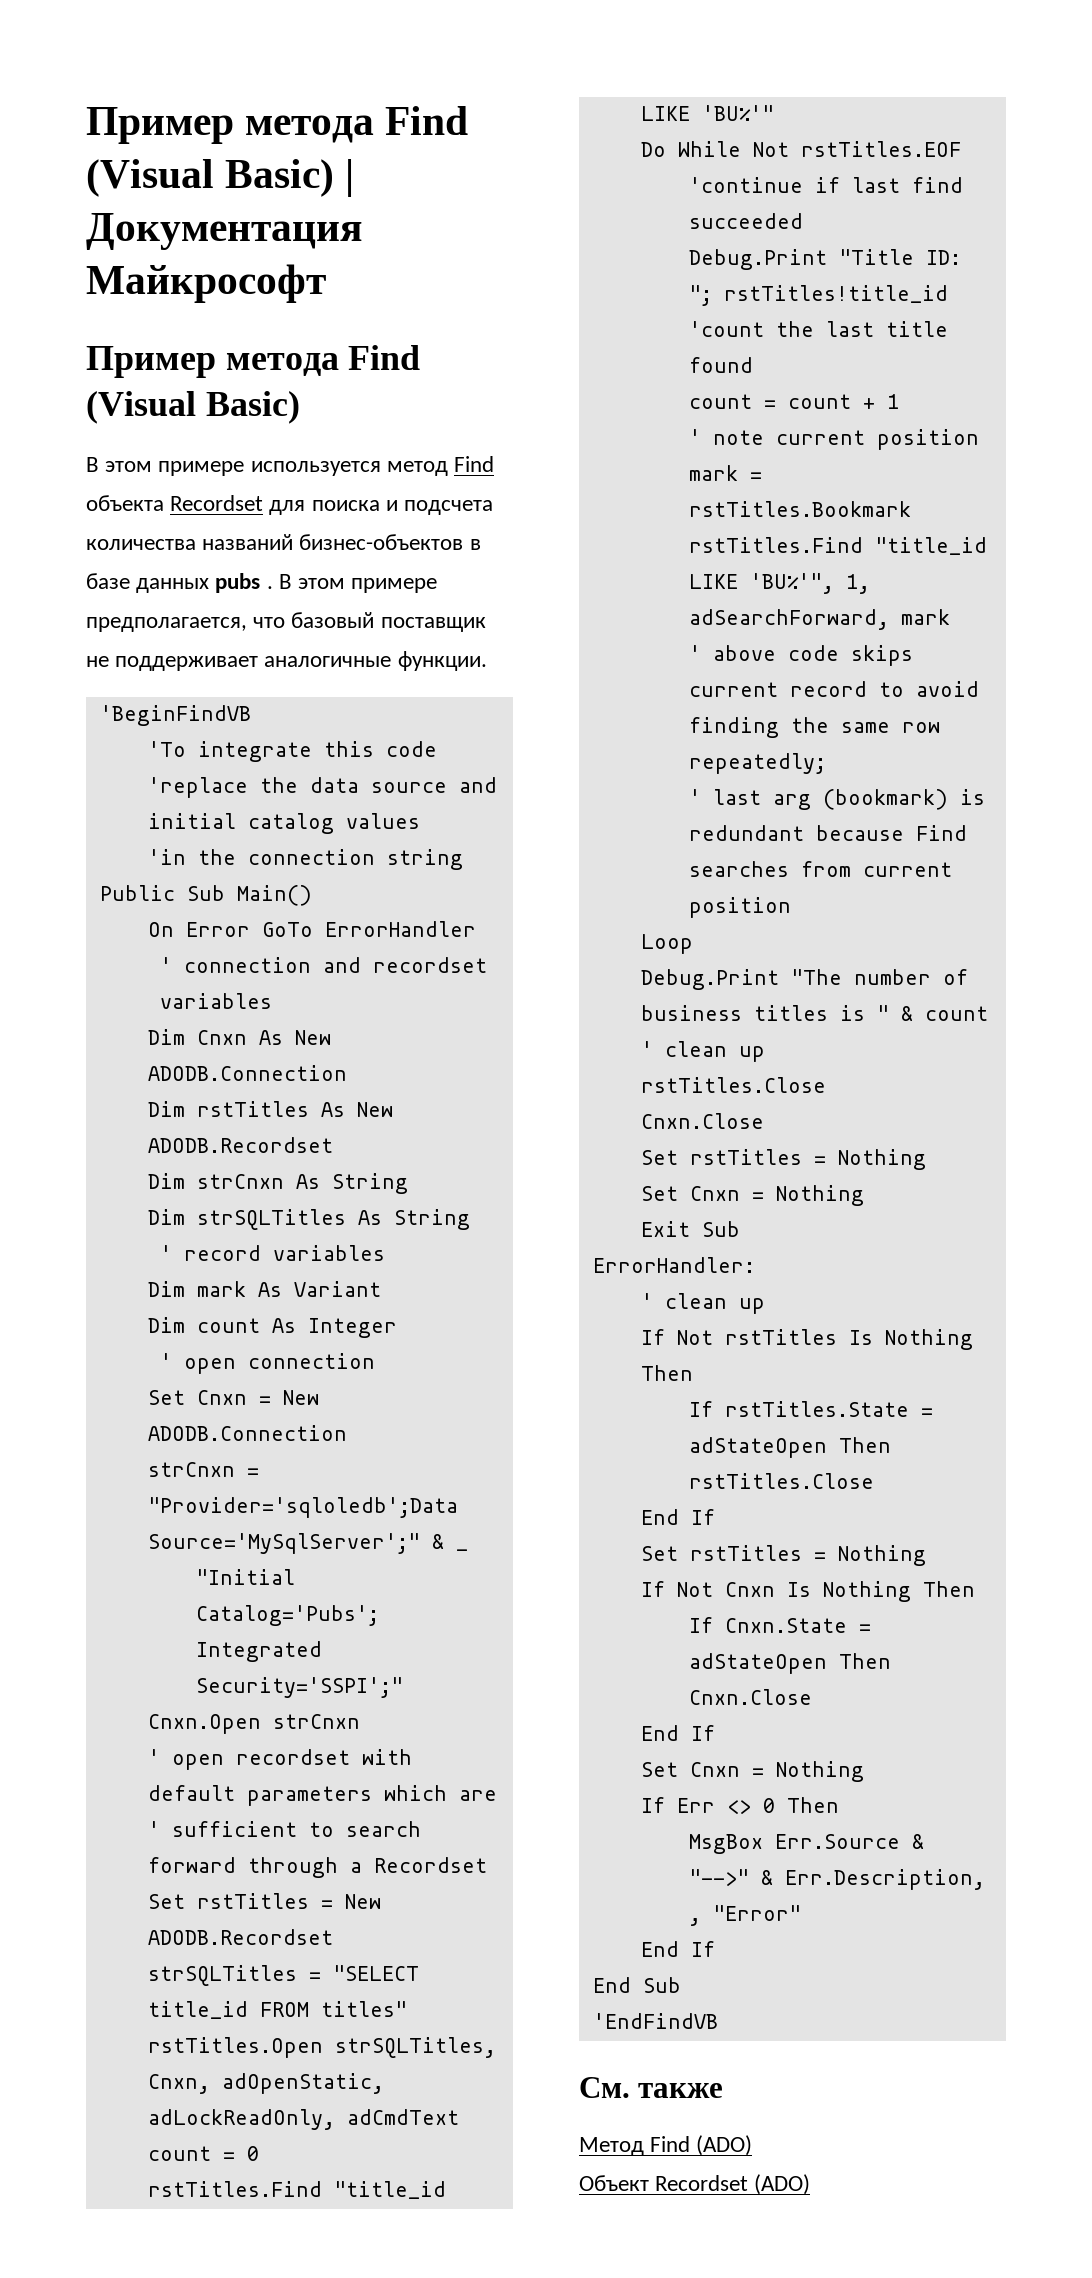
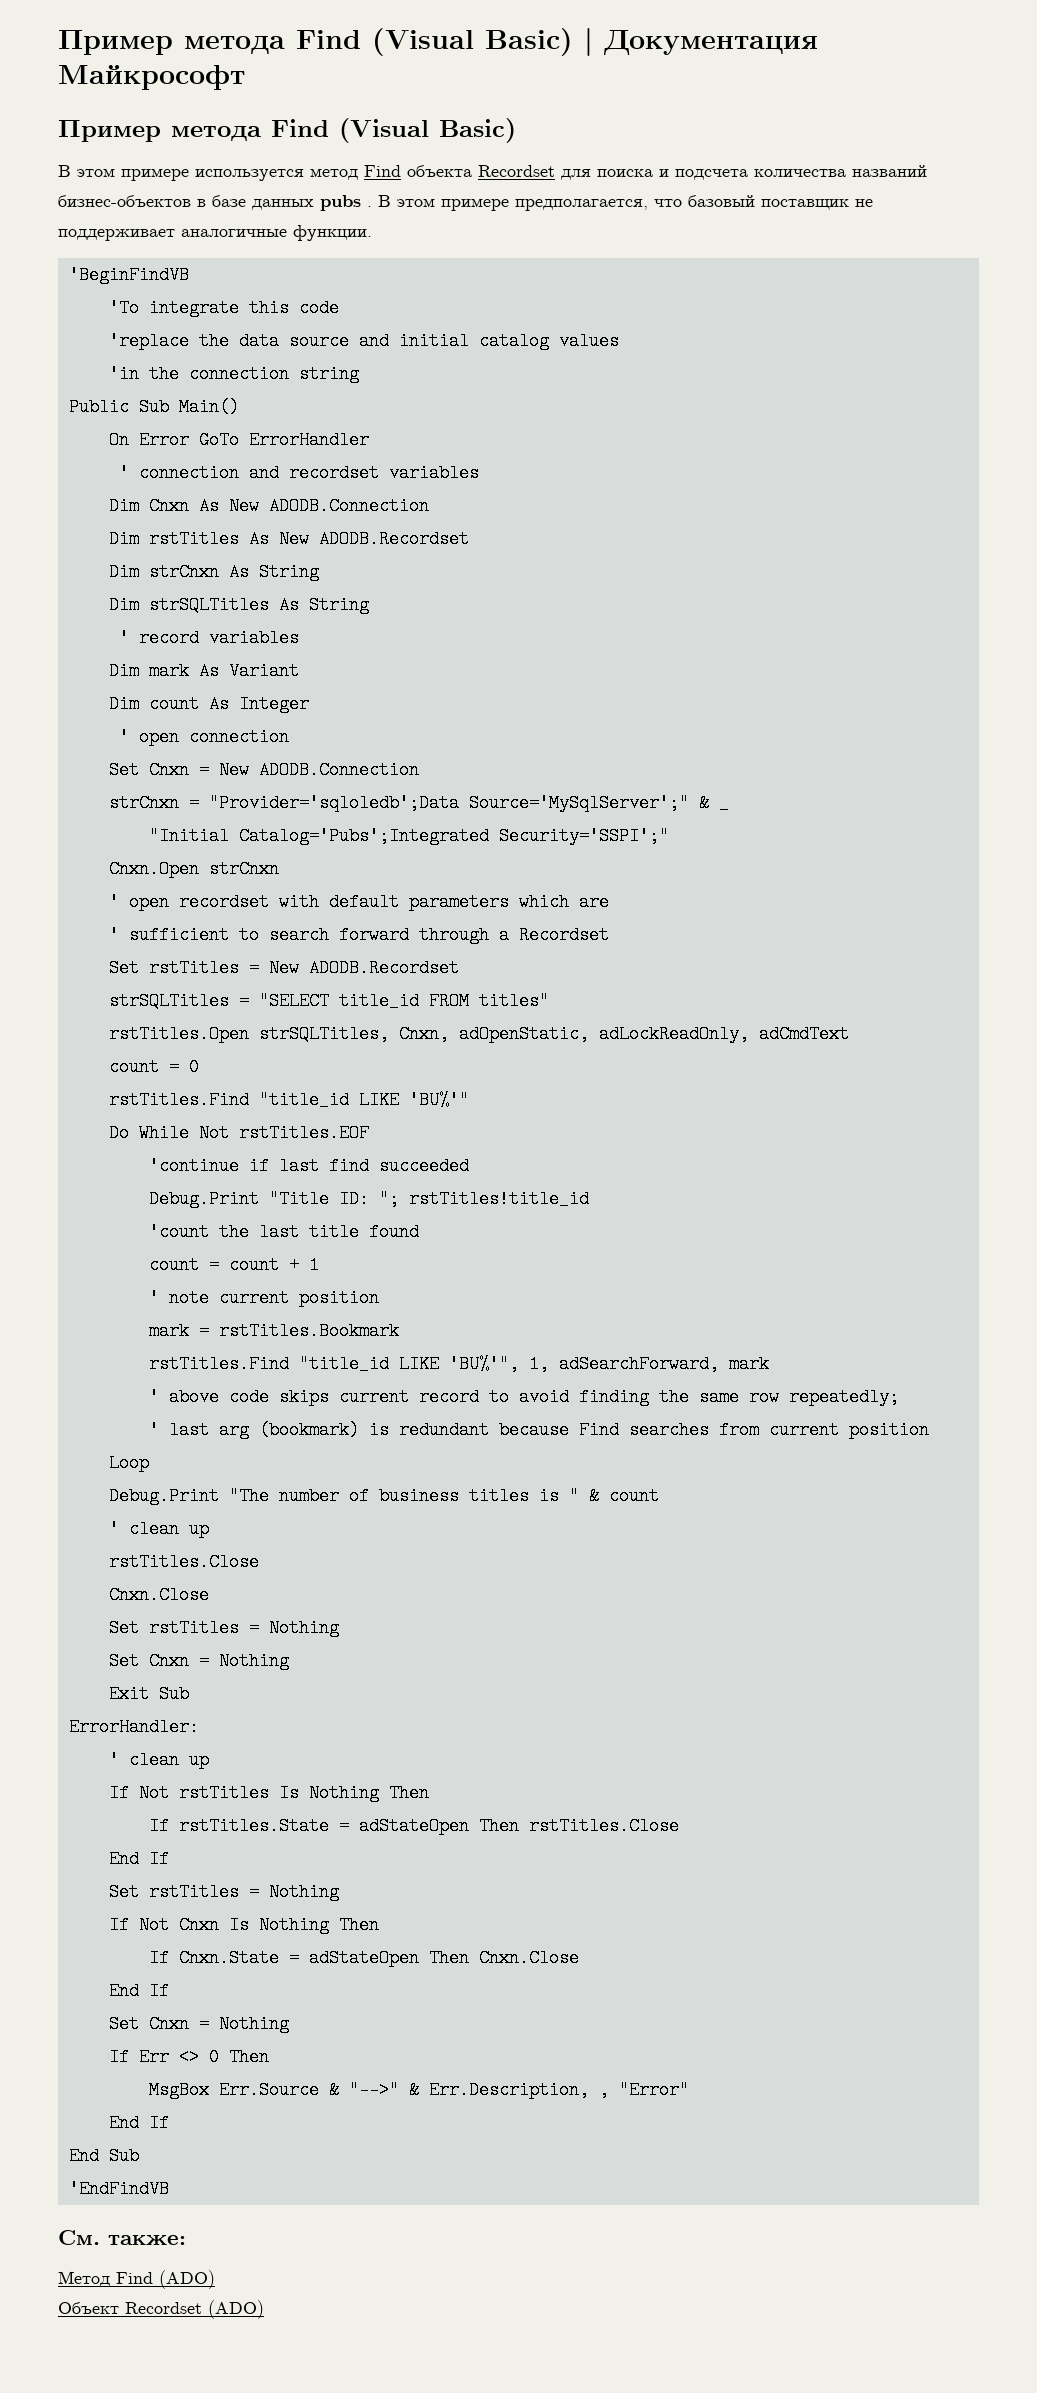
- См. также
+ См. также:

